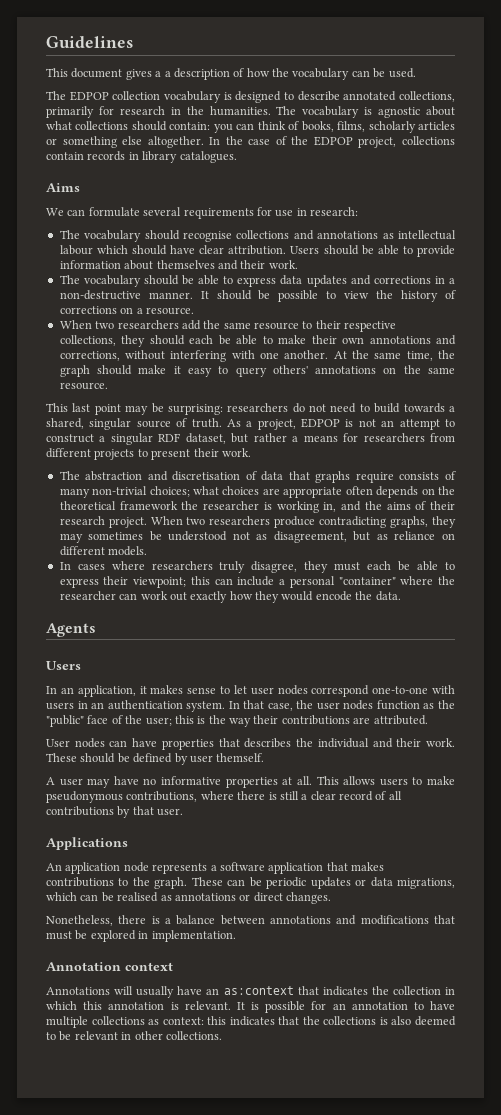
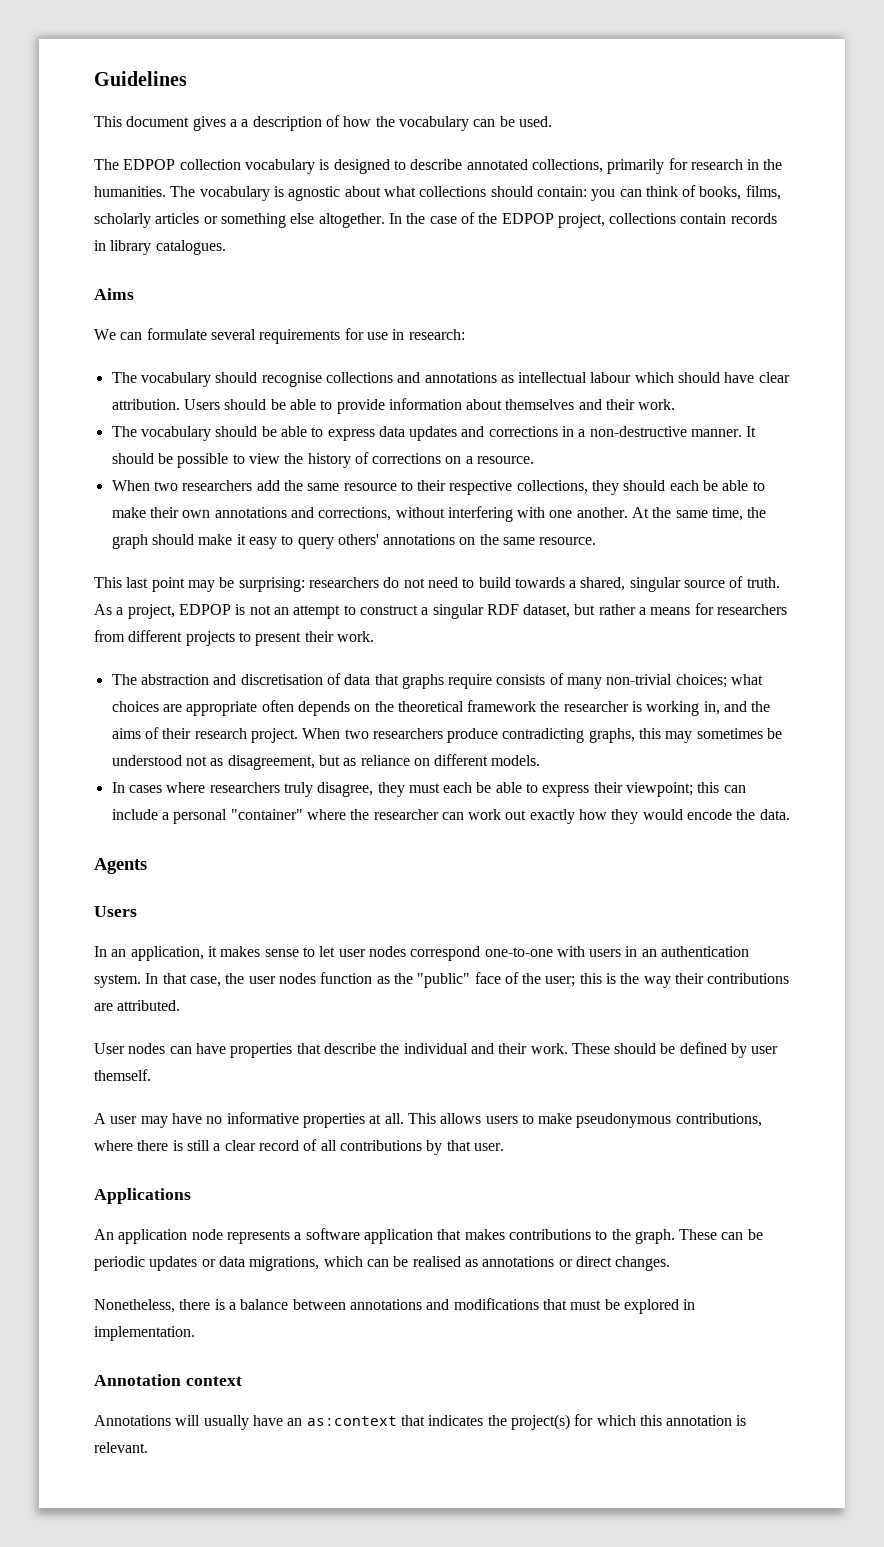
- When two researchers produce contradicting graphs, they may sometimes be understood not as disagreement, but as reliance on different models.
+ When two researchers produce contradicting graphs, this may sometimes be understood not as disagreement, but as reliance on different models.
- User nodes can have properties that describes the individual and their work.
+ User nodes can have properties that describe the individual and their work.
- Annotations will usually have an as:context that indicates the collection in which this annotation is relevant. It is possible for an annotation to have multiple collections as context: this indicates that the collections is also deemed to be relevant in other collections.
+ Annotations will usually have an as:context that indicates the project(s) for which this annotation is relevant.

